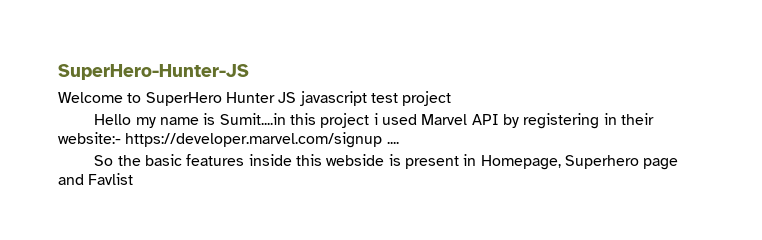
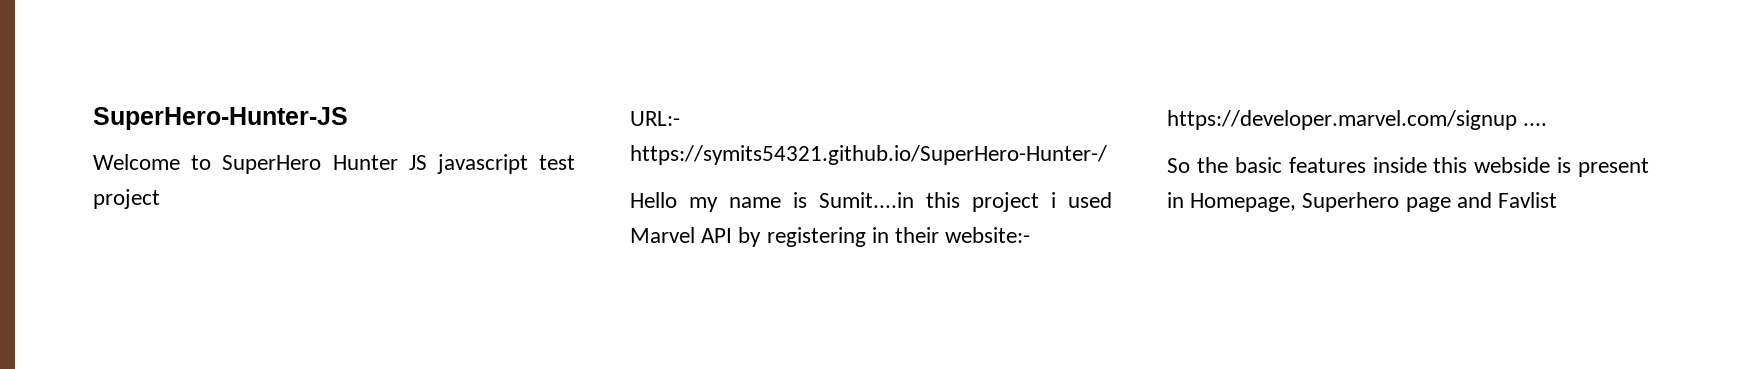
+ URL:- https://symits54321.github.io/SuperHero-Hunter-/

